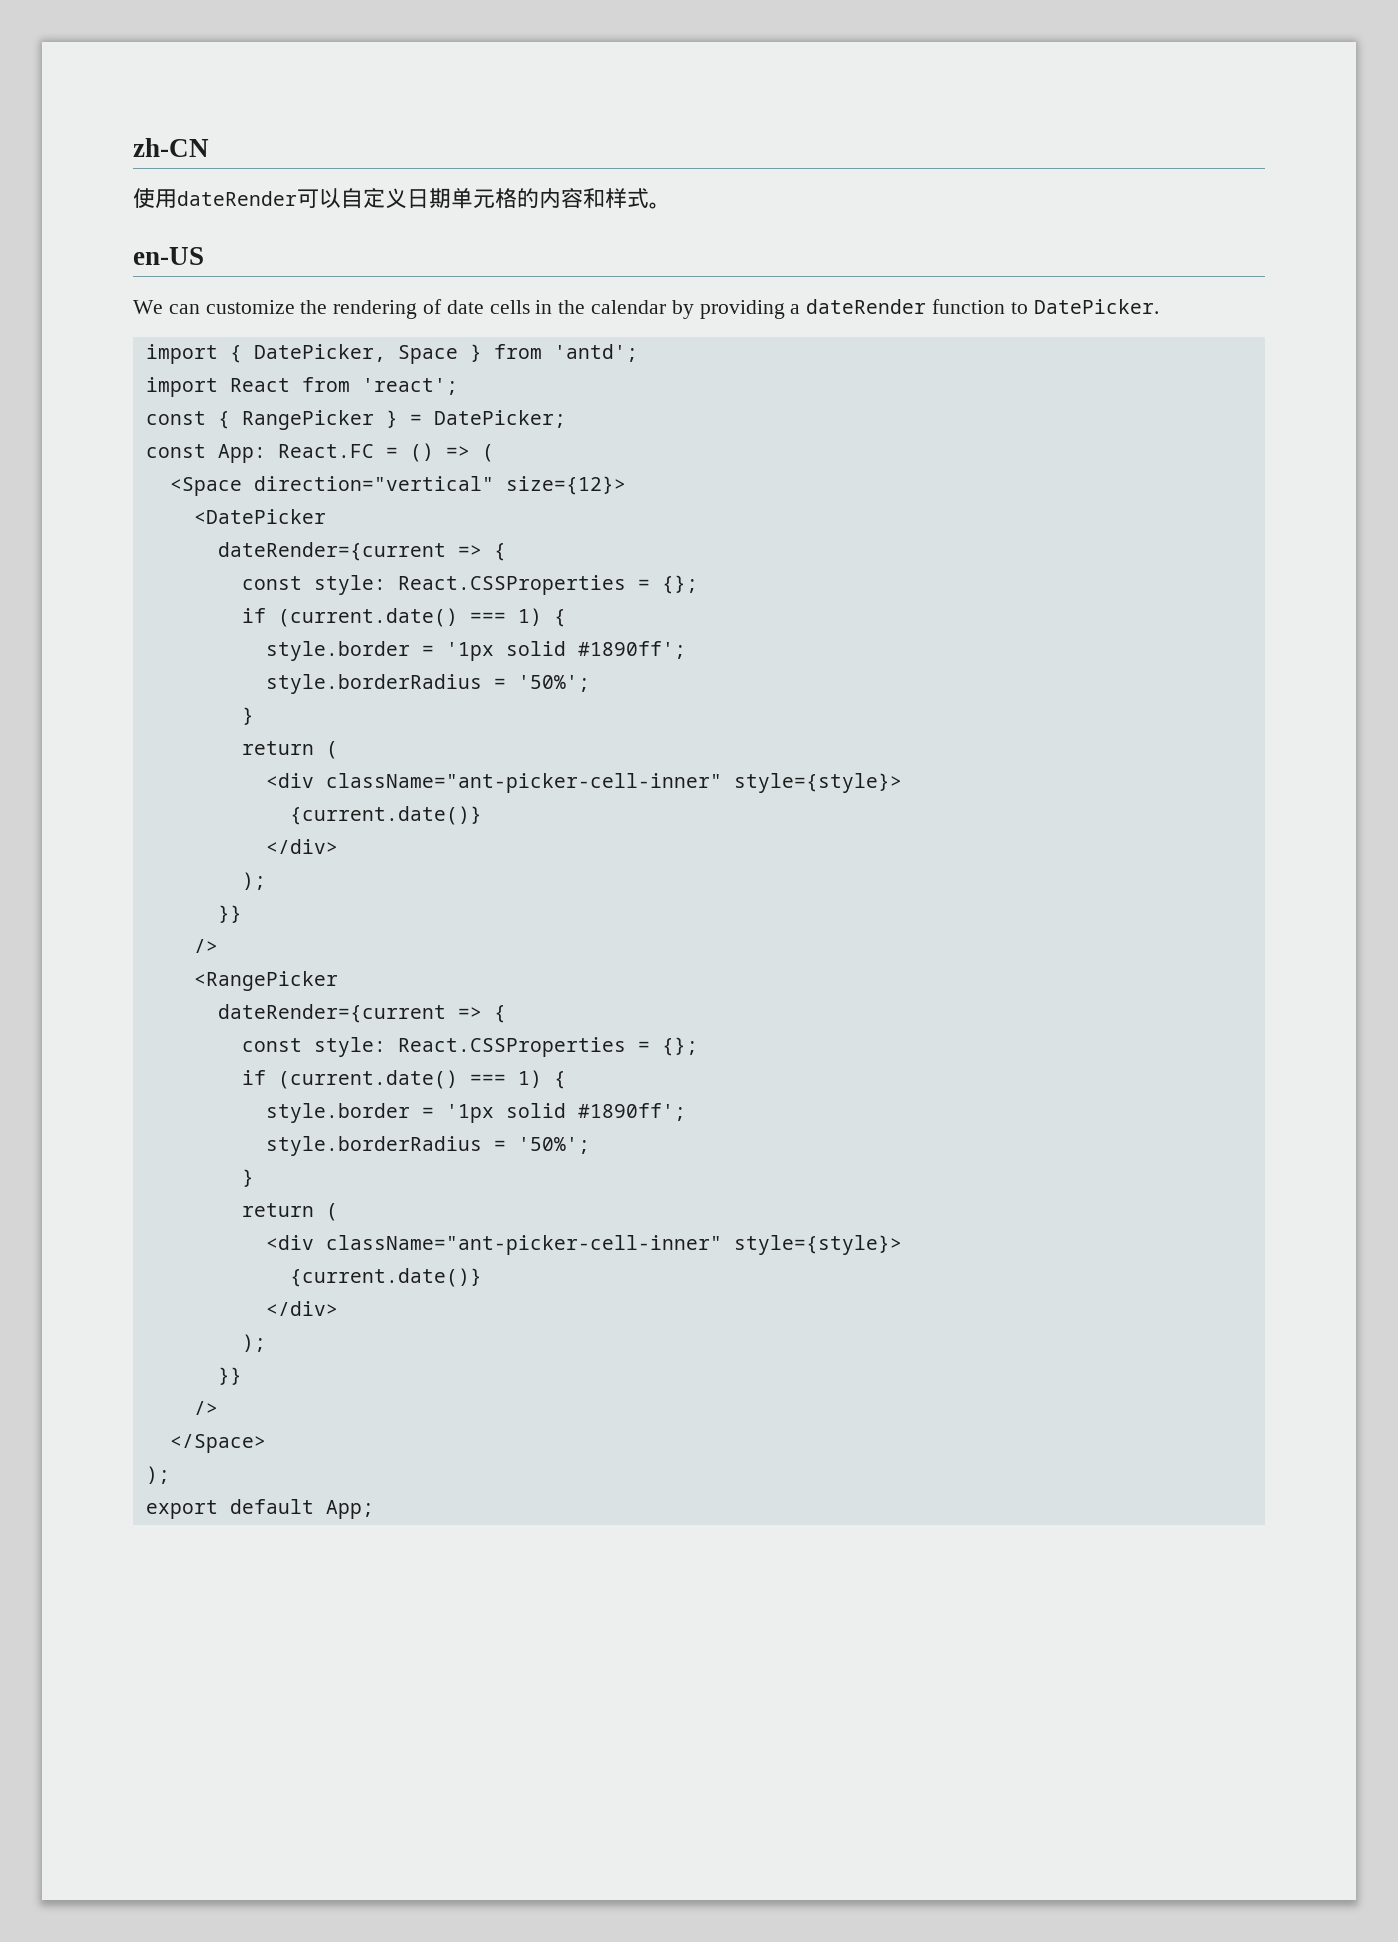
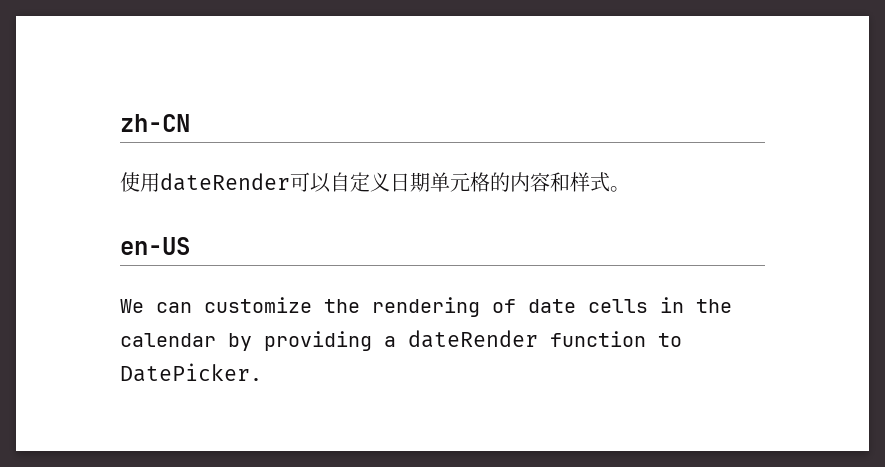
- import { DatePicker, Space } from 'antd';
- import React from 'react';
- const { RangePicker } = DatePicker;
- const App: React.FC = () => (
- <Space direction="vertical" size={12}>
- <DatePicker
- dateRender={current => {
- const style: React.CSSProperties = {};
- if (current.date() === 1) {
- style.border = '1px solid #1890ff';
- style.borderRadius = '50%';
- }
- return (
- <div className="ant-picker-cell-inner" style={style}>
- {current.date()}
- </div>
- );
- }}
- />
- <RangePicker
- dateRender={current => {
- const style: React.CSSProperties = {};
- if (current.date() === 1) {
- style.border = '1px solid #1890ff';
- style.borderRadius = '50%';
- }
- return (
- <div className="ant-picker-cell-inner" style={style}>
- {current.date()}
- </div>
- );
- }}
- />
- </Space>
- );
- export default App;

